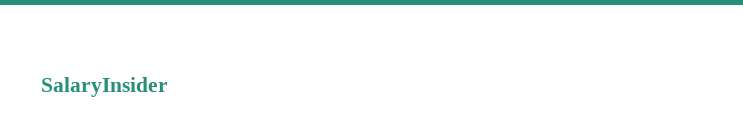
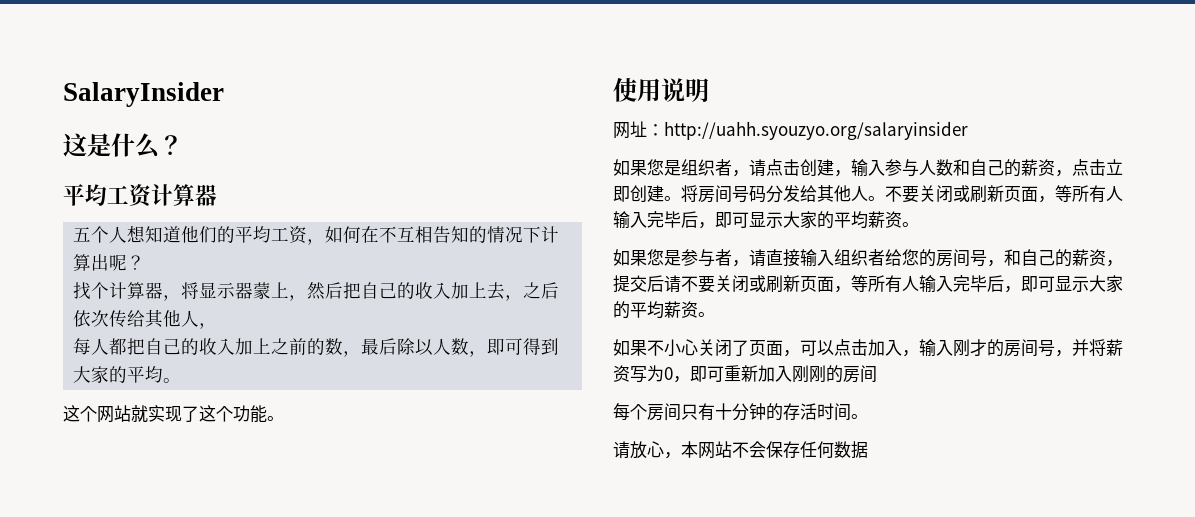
+ 这是什么？
+ 平均工资计算器
+ 五个人想知道他们的平均工资，如何在不互相告知的情况下计算出呢？
+ 找个计算器，将显示器蒙上，然后把自己的收入加上去，之后依次传给其他人，
+ 每人都把自己的收入加上之前的数，最后除以人数，即可得到大家的平均。
+ 这个网站就实现了这个功能。
+ 使用说明
+ 网址：http://uahh.syouzyo.org/salaryinsider
+ 如果您是组织者，请点击创建，输入参与人数和自己的薪资，点击立即创建。将房间号码分发给其他人。不要关闭或刷新页面，等所有人输入完毕后，即可显示大家的平均薪资。
+ 如果您是参与者，请直接输入组织者给您的房间号，和自己的薪资，提交后请不要关闭或刷新页面，等所有人输入完毕后，即可显示大家的平均薪资。
+ 如果不小心关闭了页面，可以点击加入，输入刚才的房间号，并将薪资写为0，即可重新加入刚刚的房间
+ 每个房间只有十分钟的存活时间。
+ 请放心，本网站不会保存任何数据

